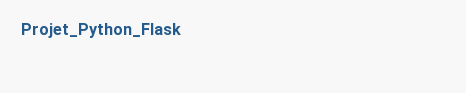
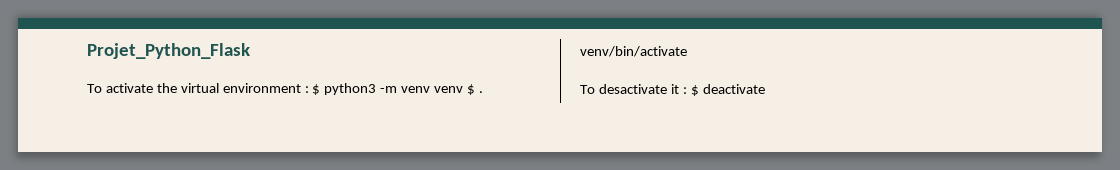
+ To activate the virtual environment : $ python3 -m venv venv $ . venv/bin/activate
+ To desactivate it : $ deactivate

